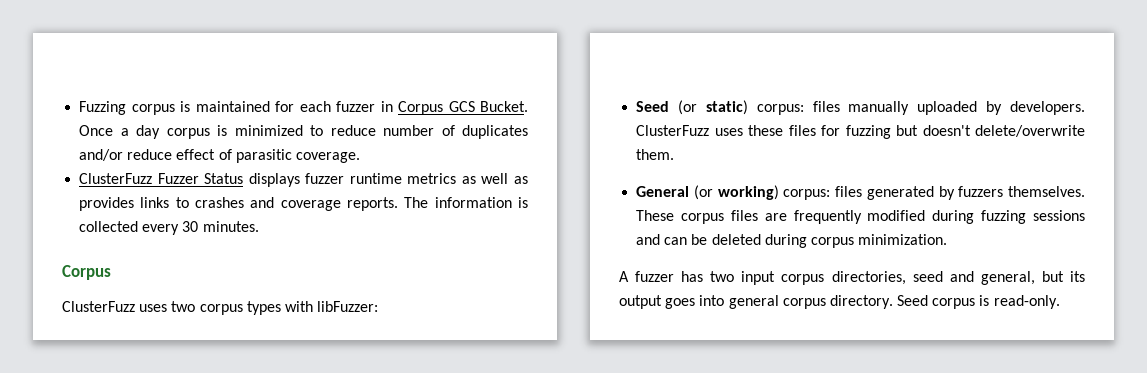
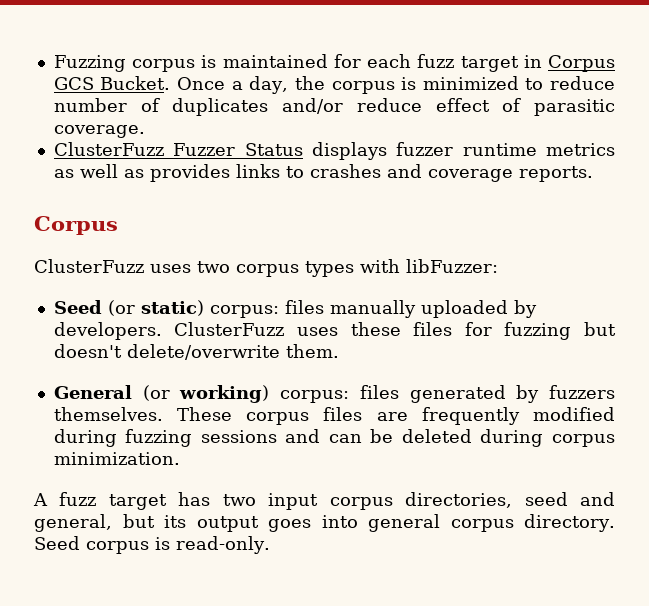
- Fuzzing corpus is maintained for each fuzzer in Corpus GCS Bucket.
+ Fuzzing corpus is maintained for each fuzz target in Corpus GCS Bucket.
- Once a day corpus is minimized to reduce number of duplicates and/or reduce effect of parasitic coverage.
+ Once a day, the corpus is minimized to reduce number of duplicates and/or reduce effect of parasitic coverage.
- The information is collected every 30 minutes.
- A fuzzer has two input corpus directories, seed and general, but its output goes into general corpus directory.
+ A fuzz target has two input corpus directories, seed and general, but its output goes into general corpus directory.

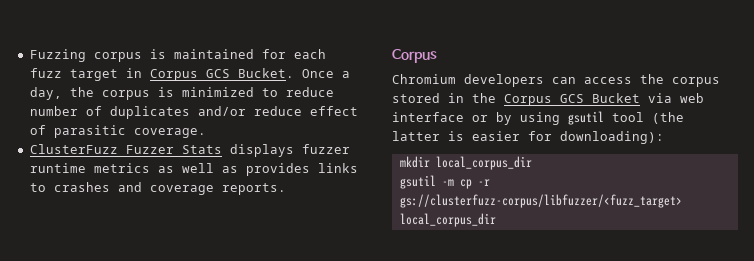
- ClusterFuzz Fuzzer Status displays fuzzer runtime metrics as well as provides links to crashes and coverage reports.
+ ClusterFuzz Fuzzer Stats displays fuzzer runtime metrics as well as provides links to crashes and coverage reports.
- ClusterFuzz uses two corpus types with libFuzzer:
- Seed (or static) corpus: files manually uploaded by developers. ClusterFuzz uses these files for fuzzing but doesn't delete/overwrite them.
- General (or working) corpus: files generated by fuzzers themselves. These corpus files are frequently modified during fuzzing sessions and can be deleted during corpus minimization.
- A fuzz target has two input corpus directories, seed and general, but its output goes into general corpus directory. Seed corpus is read-only.
+ Chromium developers can access the corpus stored in the Corpus GCS Bucket via web interface or by using gsutil tool (the latter is easier for downloading):
+ mkdir local_corpus_dir
+ gsutil -m cp -r gs://clusterfuzz-corpus/libfuzzer/<fuzz_target> local_corpus_dir

